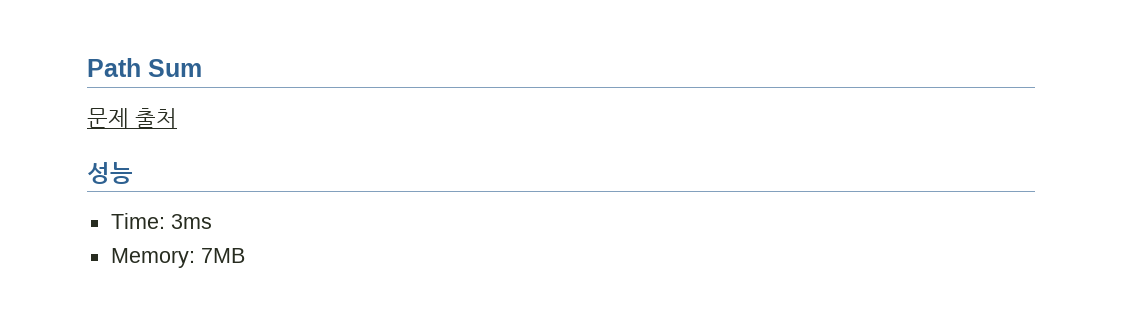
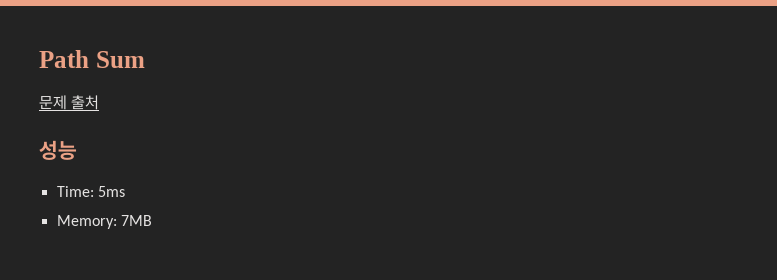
- Time: 3ms
+ Time: 5ms

